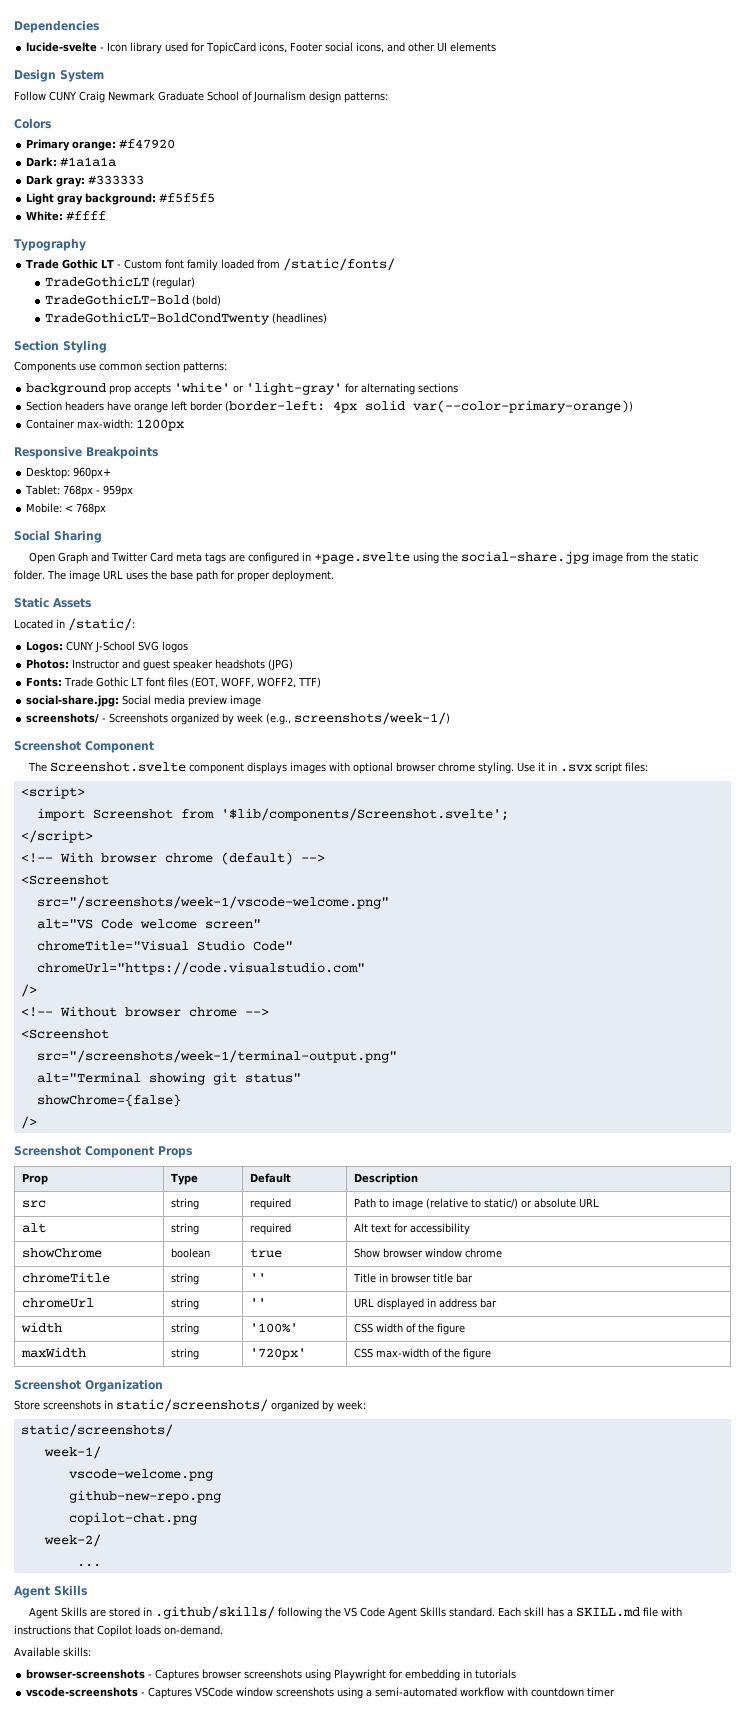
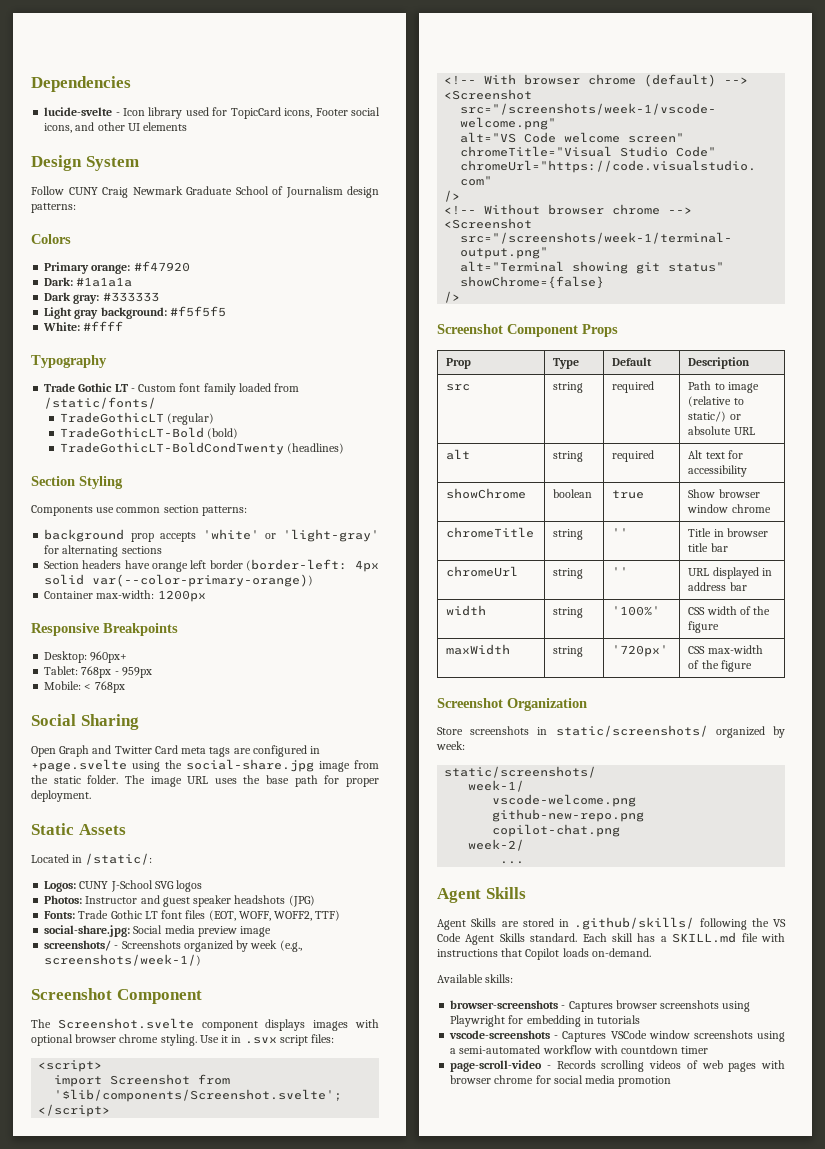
+ page-scroll-video - Records scrolling videos of web pages with browser chrome for social media promotion

